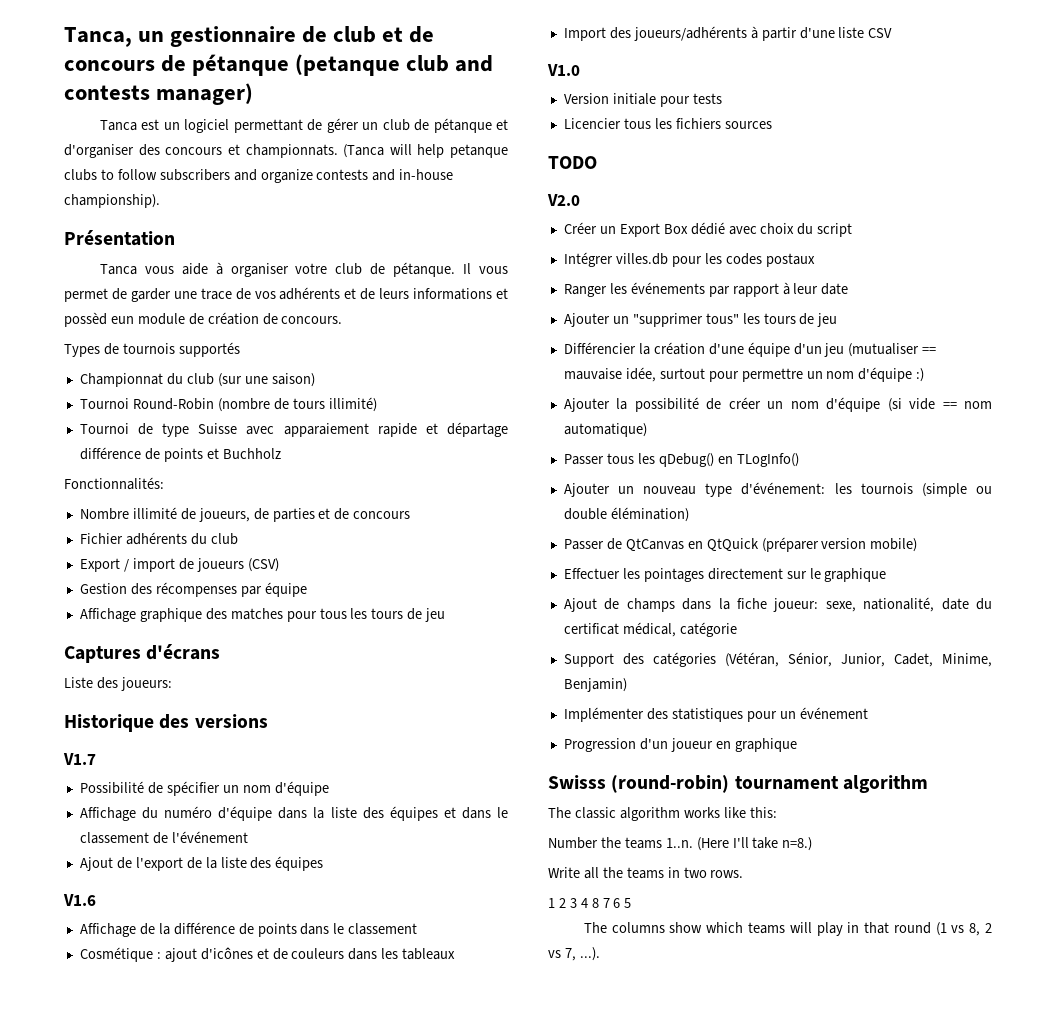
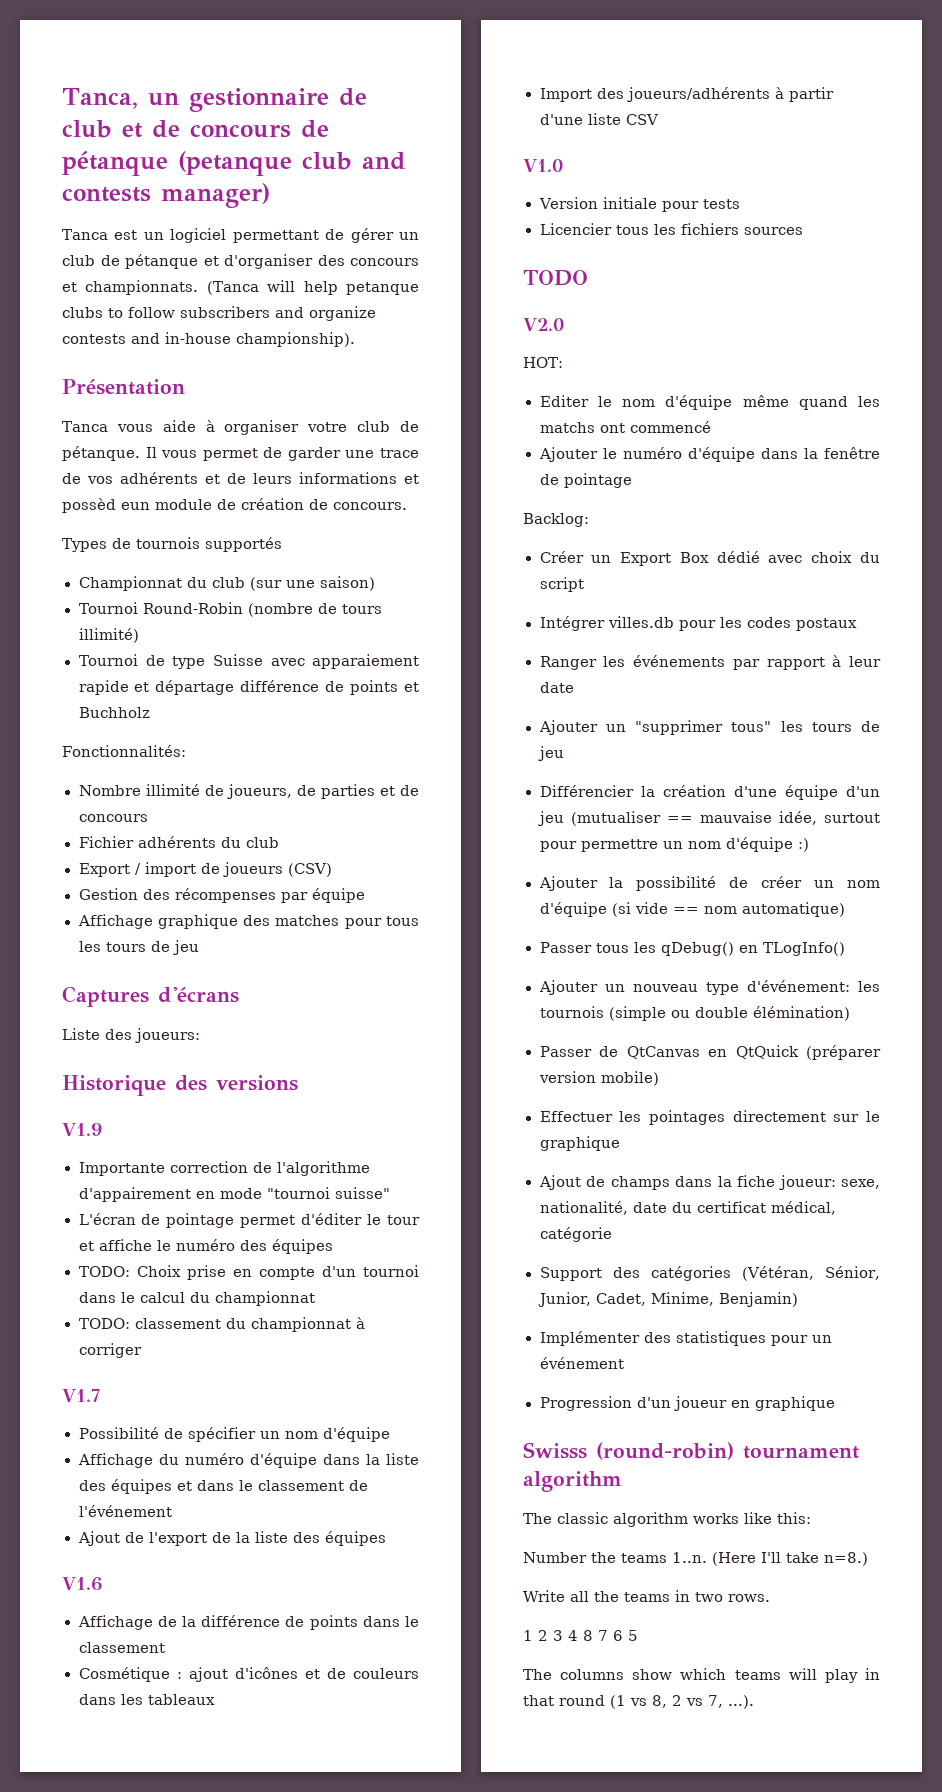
+ V1.9
+ Importante correction de l'algorithme d'appairement en mode "tournoi suisse"
+ L'écran de pointage permet d'éditer le tour et affiche le numéro des équipes
+ TODO: Choix prise en compte d'un tournoi dans le calcul du championnat
+ TODO: classement du championnat à corriger
+ HOT:
+ Editer le nom d'équipe même quand les matchs ont commencé
+ Ajouter le numéro d'équipe dans la fenêtre de pointage
+ Backlog:

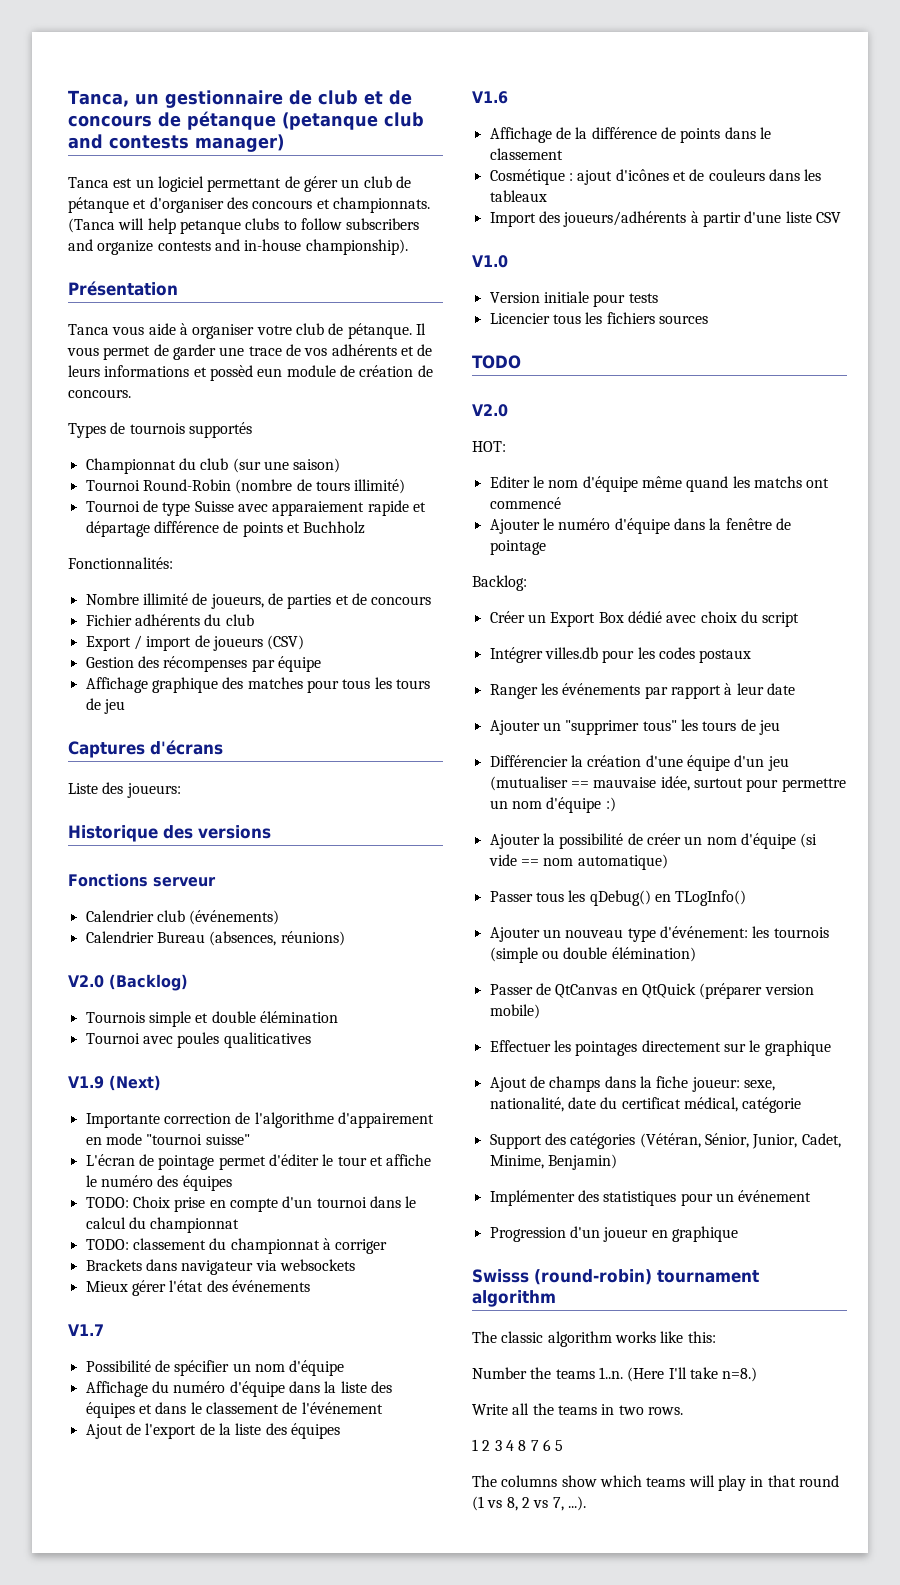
+ Fonctions serveur
+ Calendrier club (événements)
+ Calendrier Bureau (absences, réunions)
+ V2.0 (Backlog)
+ Tournois simple et double élémination
+ Tournoi avec poules qualiticatives
- V1.9
+ V1.9 (Next)
+ Brackets dans navigateur via websockets
+ Mieux gérer l'état des événements

